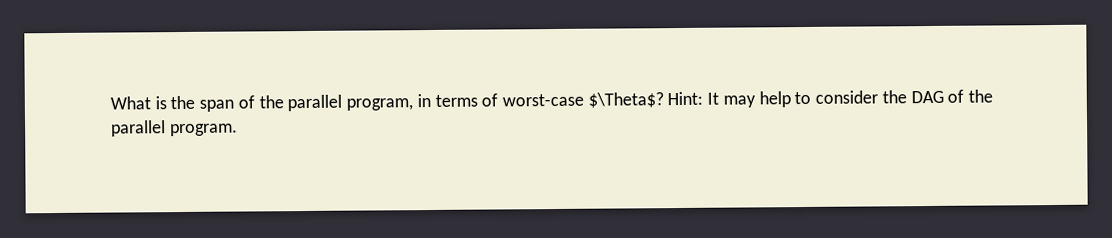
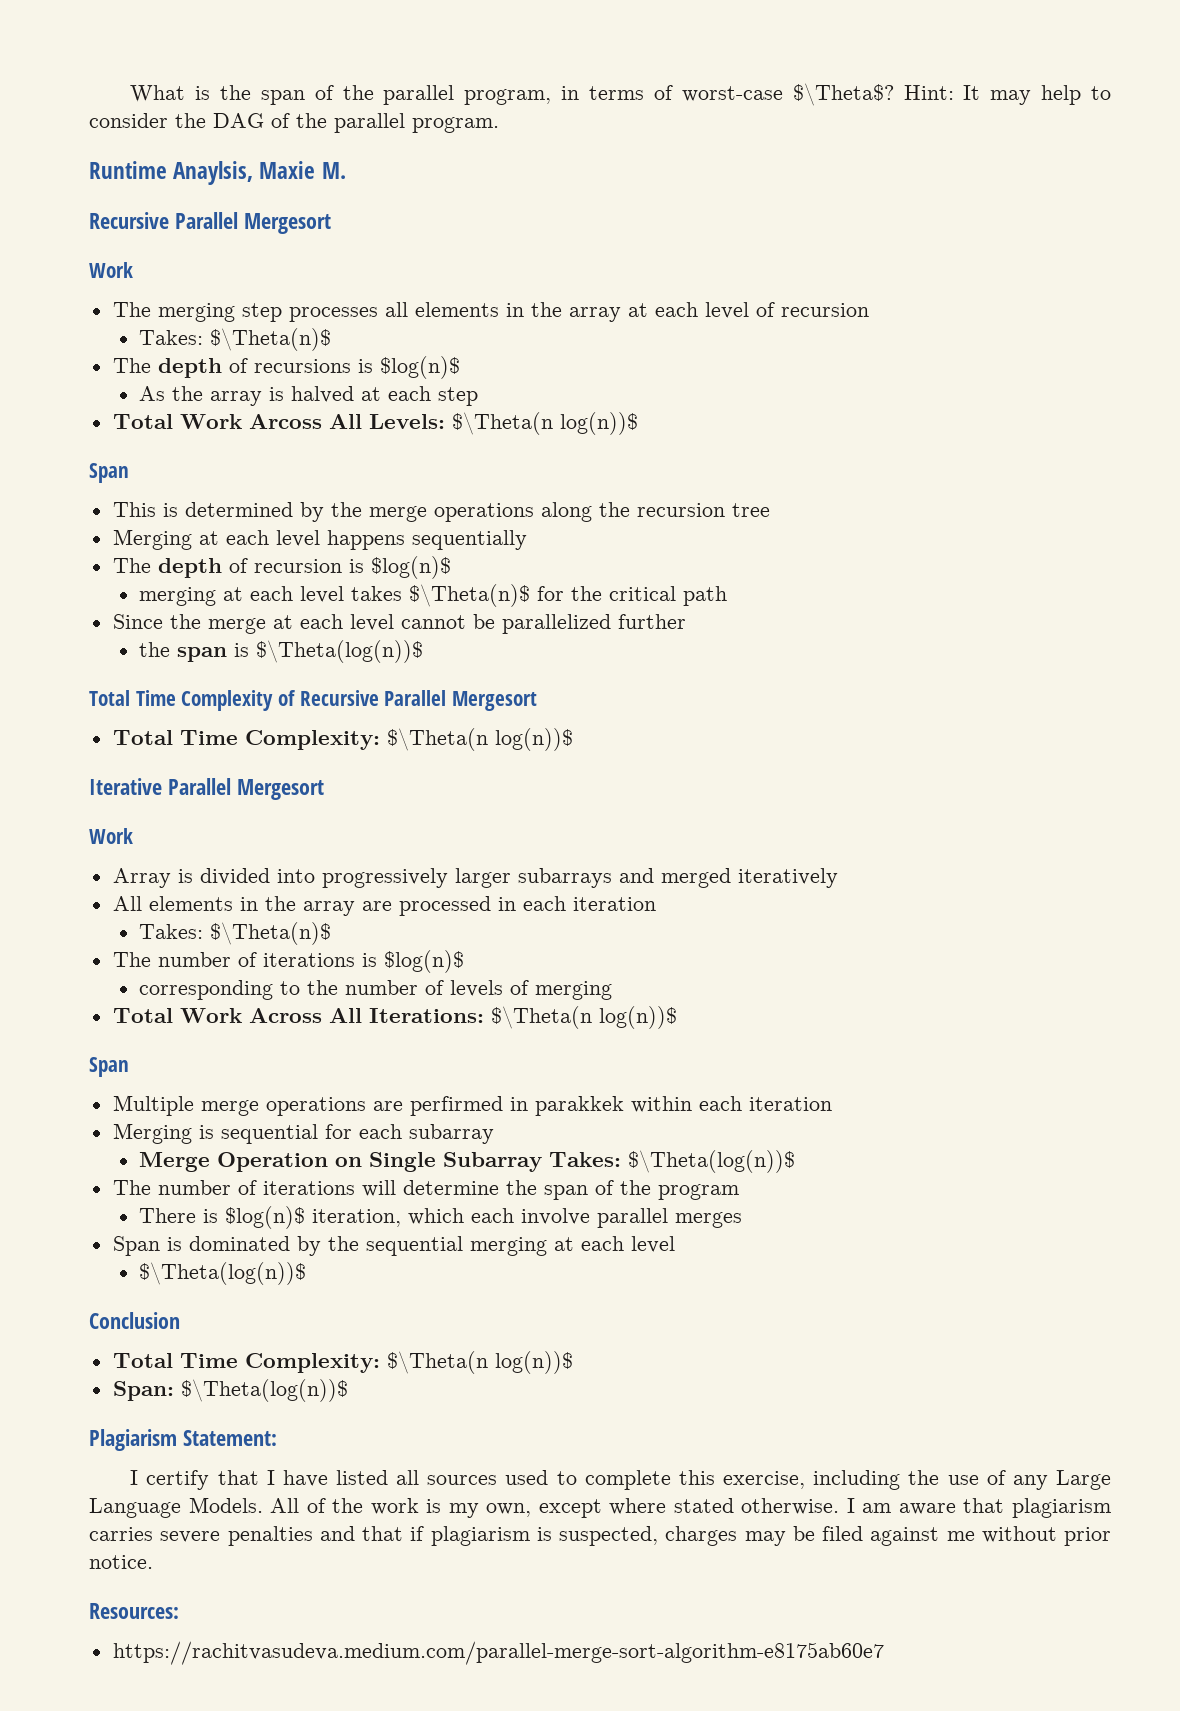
+ Runtime Anaylsis, Maxie M.
+ Recursive Parallel Mergesort
+ Work
+ The merging step processes all elements in the array at each level of recursion
+ Takes: $\Theta(n)$
+ The depth of recursions is $log(n)$
+ As the array is halved at each step
+ Total Work Arcoss All Levels: $\Theta(n log(n))$
+ Span
+ This is determined by the merge operations along the recursion tree
+ Merging at each level happens sequentially
+ The depth of recursion is $log(n)$
+ merging at each level takes $\Theta(n)$ for the critical path
+ Since the merge at each level cannot be parallelized further
+ the span is $\Theta(log(n))$
+ Total Time Complexity of Recursive Parallel Mergesort
+ Total Time Complexity: $\Theta(n log(n))$
+ Iterative Parallel Mergesort
+ Work
+ Array is divided into progressively larger subarrays and merged iteratively
+ All elements in the array are processed in each iteration
+ Takes: $\Theta(n)$
+ The number of iterations is $log(n)$
+ corresponding to the number of levels of merging
+ Total Work Across All Iterations: $\Theta(n log(n))$
+ Span
+ Multiple merge operations are perfirmed in parakkek within each iteration
+ Merging is sequential for each subarray
+ Merge Operation on Single Subarray Takes: $\Theta(log(n))$
+ The number of iterations will determine the span of the program
+ There is $log(n)$ iteration, which each involve parallel merges
+ Span is dominated by the sequential merging at each level
+ $\Theta(log(n))$
+ Conclusion
+ Total Time Complexity: $\Theta(n log(n))$
+ Span: $\Theta(log(n))$
+ Plagiarism Statement:
+ I certify that I have listed all sources used to complete this exercise, including the use of any Large Language Models. All of the work is my own, except where stated otherwise. I am aware that plagiarism carries severe penalties and that if plagiarism is suspected, charges may be filed against me without prior notice.
+ Resources:
+ https://rachitvasudeva.medium.com/parallel-merge-sort-algorithm-e8175ab60e7

